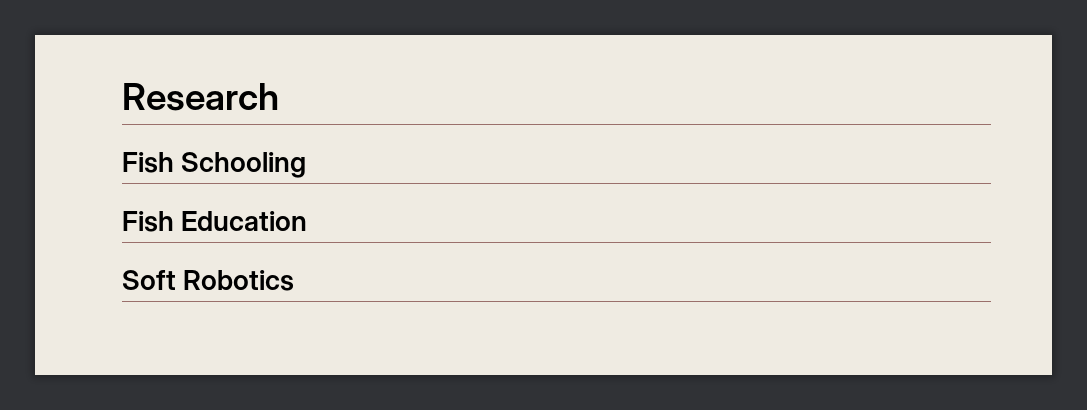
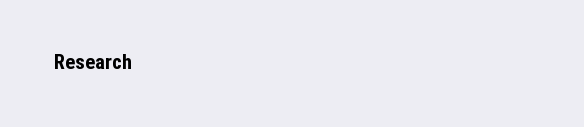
- Fish Schooling
- Fish Education
- Soft Robotics

